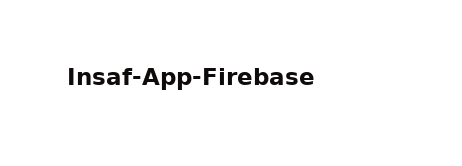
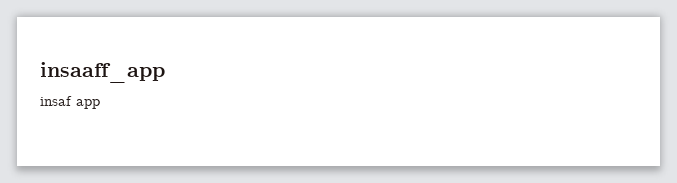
- Insaf-App-Firebase
+ insaaff_app
+ insaf app

